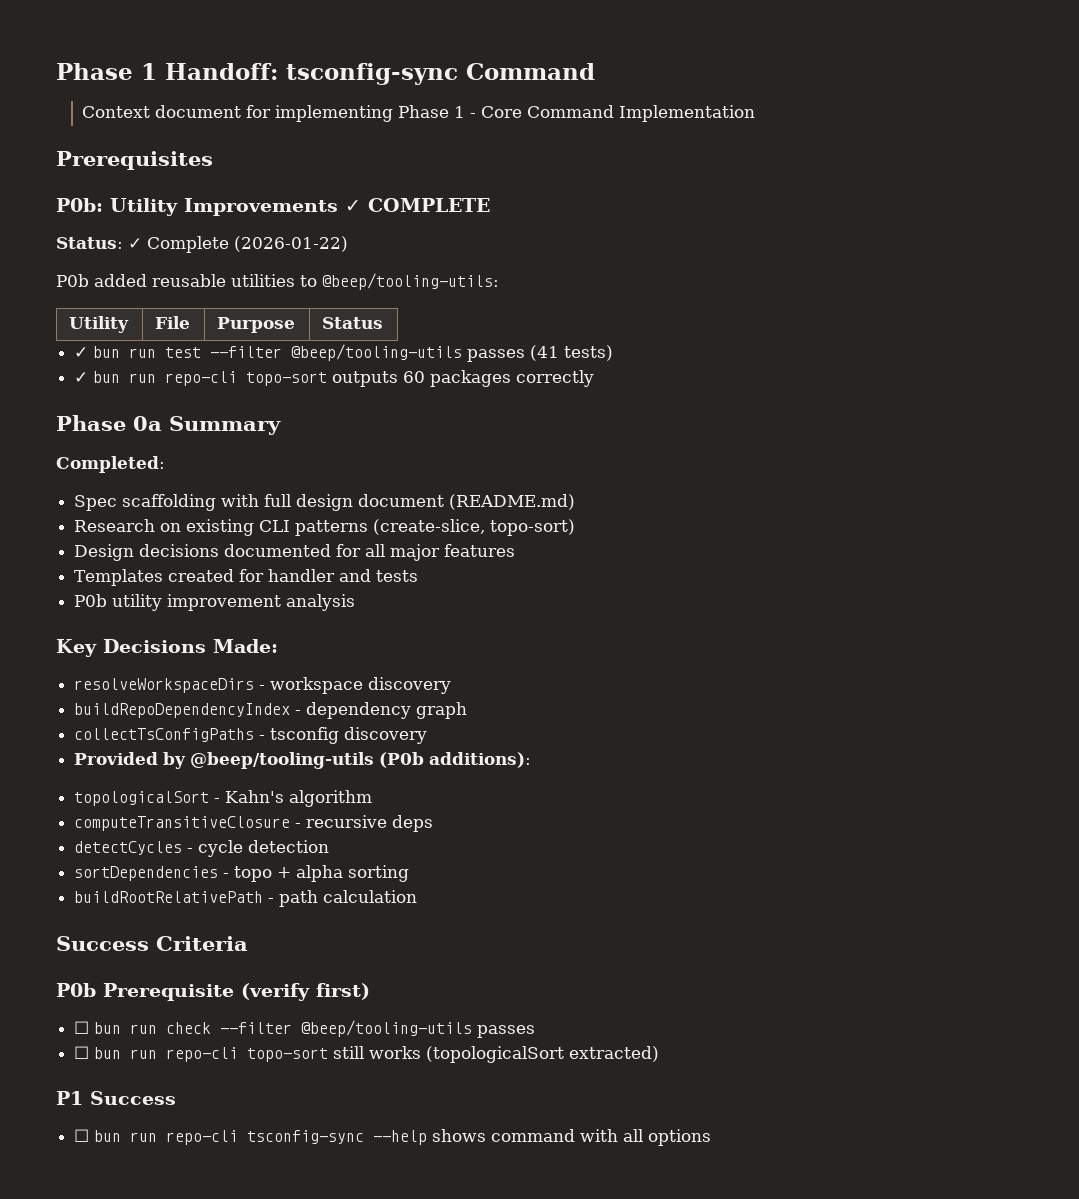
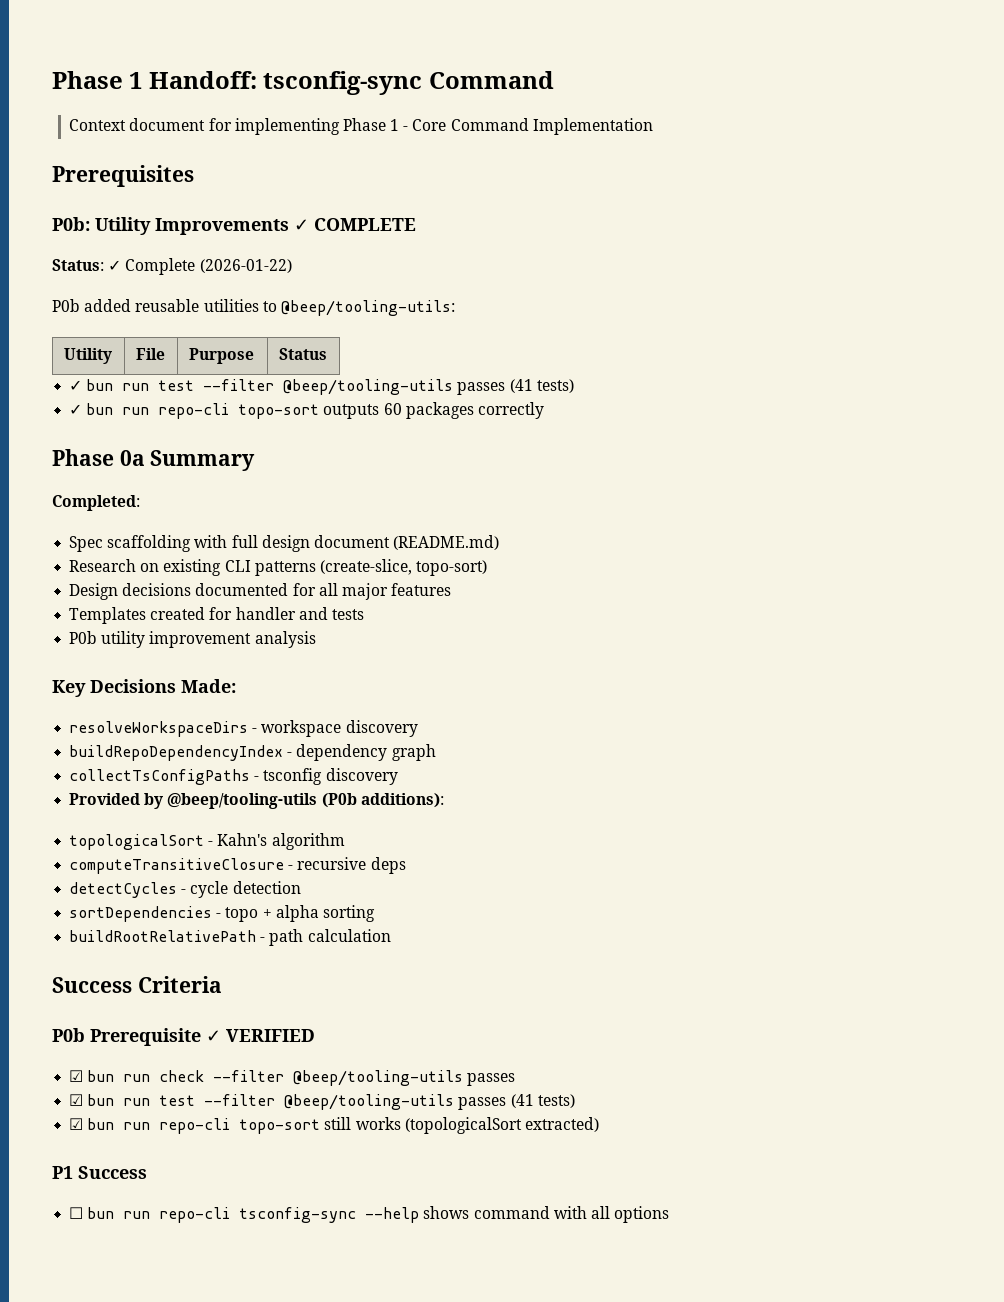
- P0b Prerequisite (verify first)
- ☐ bun run check --filter @beep/tooling-utils passes
+ P0b Prerequisite ✓ VERIFIED
+ ☑ bun run check --filter @beep/tooling-utils passes
- ☐ bun run repo-cli topo-sort still works (topologicalSort extracted)
+ ☑ bun run test --filter @beep/tooling-utils passes (41 tests)
+ ☑ bun run repo-cli topo-sort still works (topologicalSort extracted)

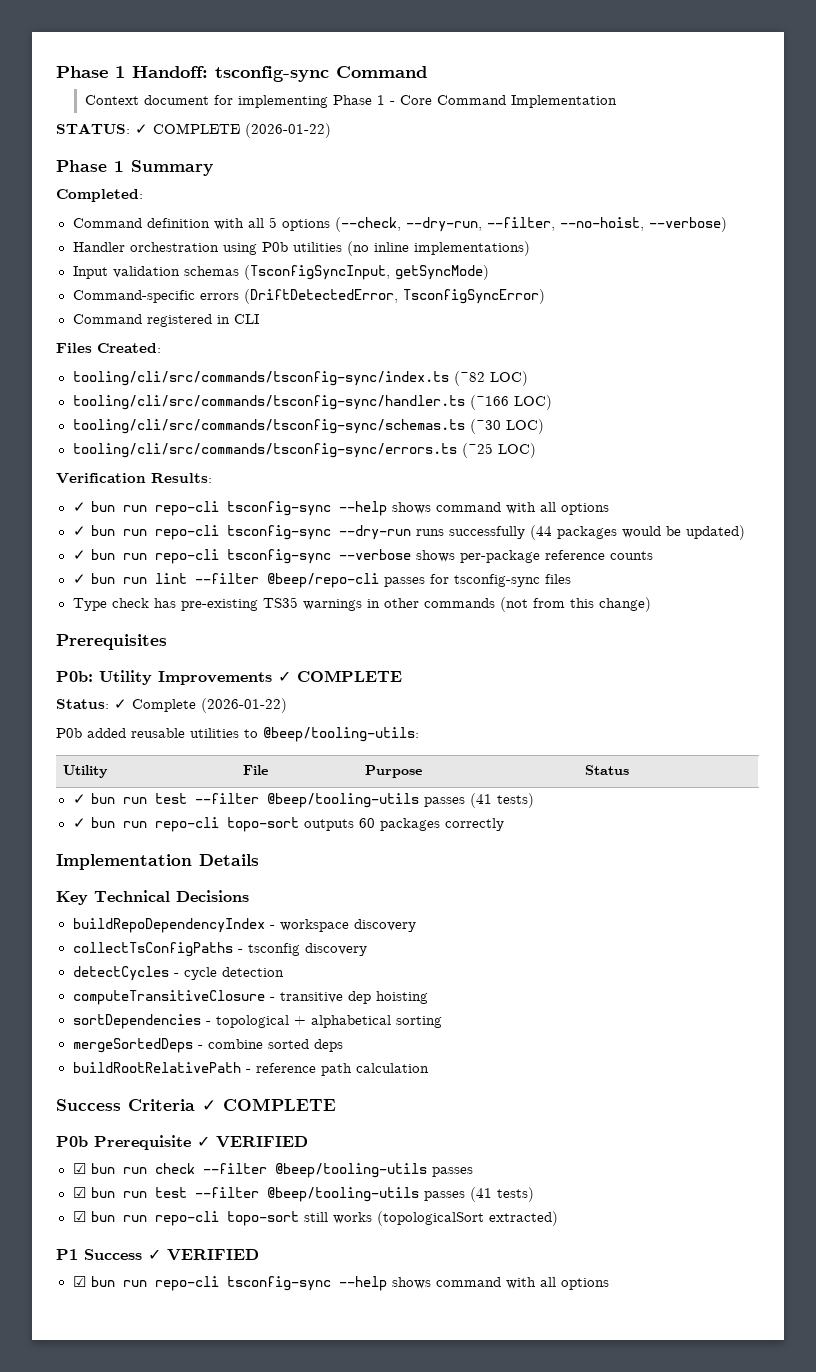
+ STATUS: ✓ COMPLETE (2026-01-22)
+ Phase 1 Summary
+ Completed:
+ Command definition with all 5 options (--check, --dry-run, --filter, --no-hoist, --verbose)
+ Handler orchestration using P0b utilities (no inline implementations)
+ Input validation schemas (TsconfigSyncInput, getSyncMode)
+ Command-specific errors (DriftDetectedError, TsconfigSyncError)
+ Command registered in CLI
+ Files Created:
+ tooling/cli/src/commands/tsconfig-sync/index.ts (~82 LOC)
+ tooling/cli/src/commands/tsconfig-sync/handler.ts (~166 LOC)
+ tooling/cli/src/commands/tsconfig-sync/schemas.ts (~30 LOC)
+ tooling/cli/src/commands/tsconfig-sync/errors.ts (~25 LOC)
+ Verification Results:
+ ✓ bun run repo-cli tsconfig-sync --help shows command with all options
+ ✓ bun run repo-cli tsconfig-sync --dry-run runs successfully (44 packages would be updated)
+ ✓ bun run repo-cli tsconfig-sync --verbose shows per-package reference counts
+ ✓ bun run lint --filter @beep/repo-cli passes for tsconfig-sync files
+ Type check has pre-existing TS35 warnings in other commands (not from this change)
- Phase 0a Summary
- Completed:
- Spec scaffolding with full design document (README.md)
- Research on existing CLI patterns (create-slice, topo-sort)
- Design decisions documented for all major features
- Templates created for handler and tests
- P0b utility improvement analysis
+ Implementation Details
- Key Decisions Made:
- resolveWorkspaceDirs - workspace discovery
+ Key Technical Decisions
+ buildRepoDependencyIndex - workspace discovery
- buildRepoDependencyIndex - dependency graph
- Provided by @beep/tooling-utils (P0b additions):
- topologicalSort - Kahn's algorithm
- computeTransitiveClosure - recursive deps
  detectCycles - cycle detection
- sortDependencies - topo + alpha sorting
+ computeTransitiveClosure - transitive dep hoisting
+ sortDependencies - topological + alphabetical sorting
+ mergeSortedDeps - combine sorted deps
- buildRootRelativePath - path calculation
+ buildRootRelativePath - reference path calculation
- Success Criteria
+ Success Criteria ✓ COMPLETE
- P1 Success
- ☐ bun run repo-cli tsconfig-sync --help shows command with all options
+ P1 Success ✓ VERIFIED
+ ☑ bun run repo-cli tsconfig-sync --help shows command with all options

